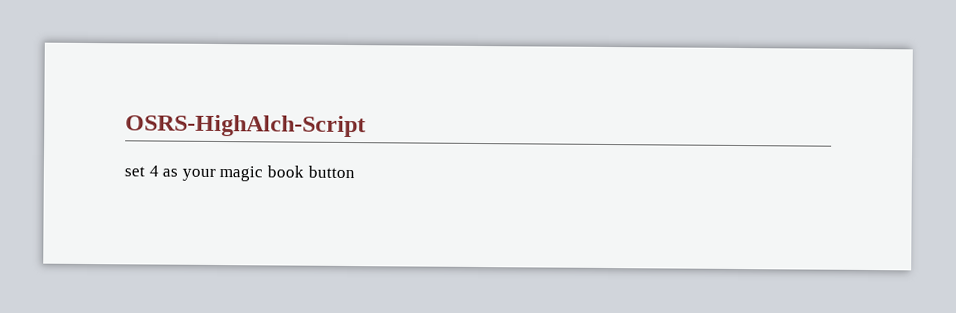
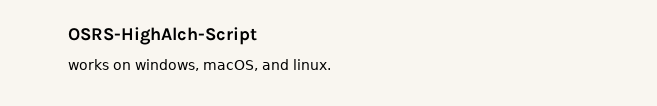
- set 4 as your magic book button
+ works on windows, macOS, and linux.

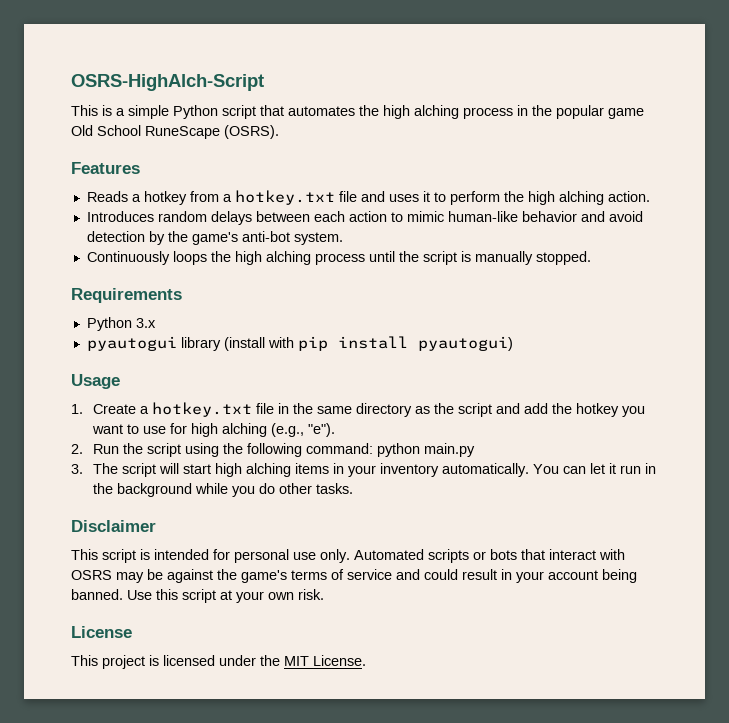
- works on windows, macOS, and linux.
+ This is a simple Python script that automates the high alching process in the popular game Old School RuneScape (OSRS).
+ Features
+ Reads a hotkey from a hotkey.txt file and uses it to perform the high alching action.
+ Introduces random delays between each action to mimic human-like behavior and avoid detection by the game's anti-bot system.
+ Continuously loops the high alching process until the script is manually stopped.
+ Requirements
+ Python 3.x
+ pyautogui library (install with pip install pyautogui)
+ Usage
+ 1. Create a hotkey.txt file in the same directory as the script and add the hotkey you want to use for high alching (e.g., "e").
+ 2. Run the script using the following command: python main.py
+ 3. The script will start high alching items in your inventory automatically. You can let it run in the background while you do other tasks.
+ Disclaimer
+ This script is intended for personal use only. Automated scripts or bots that interact with OSRS may be against the game's terms of service and could result in your account being banned. Use this script at your own risk.
+ License
+ This project is licensed under the MIT License.

